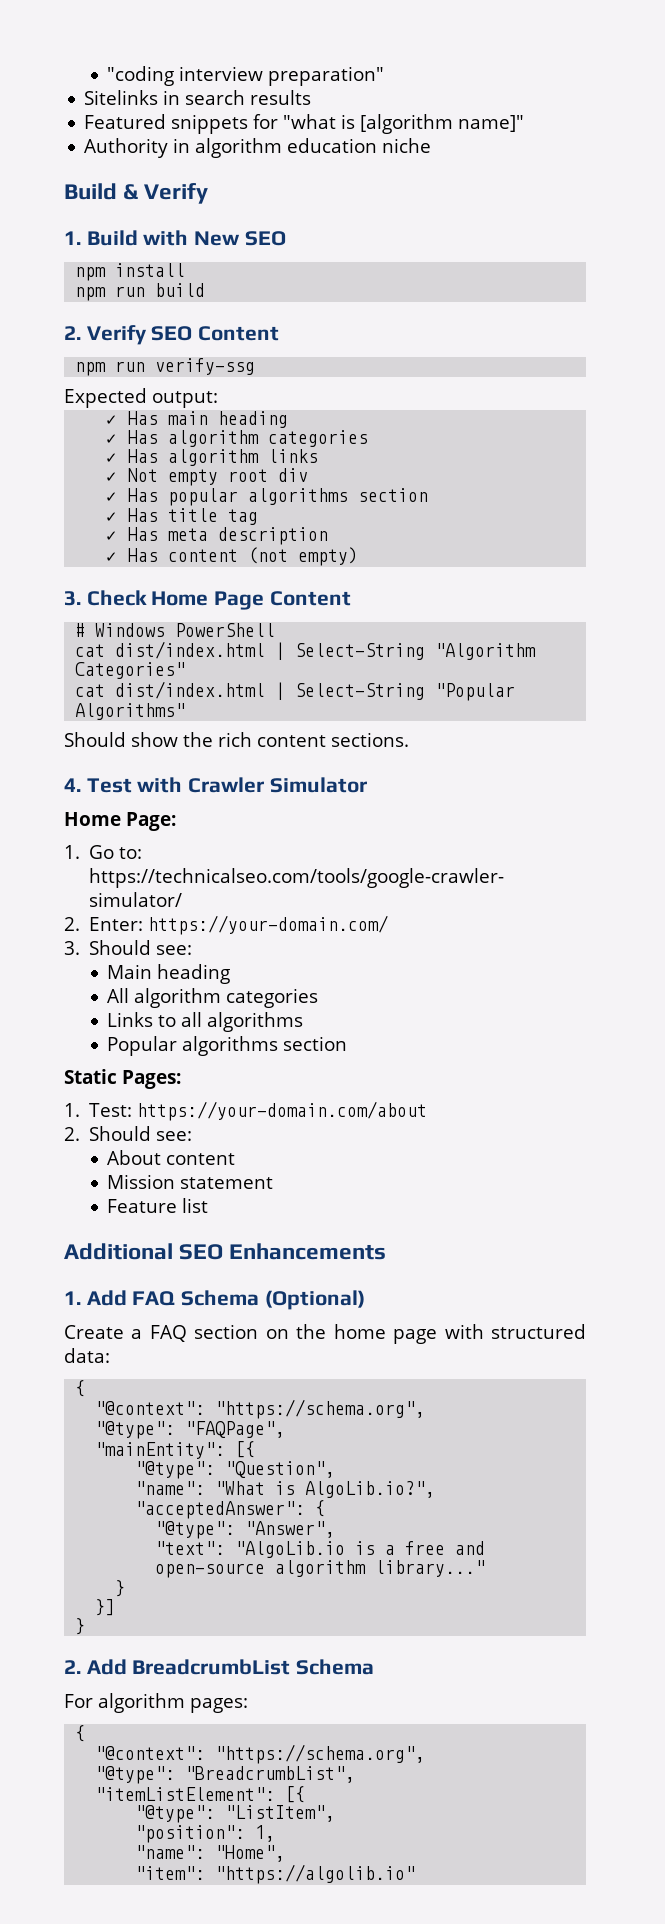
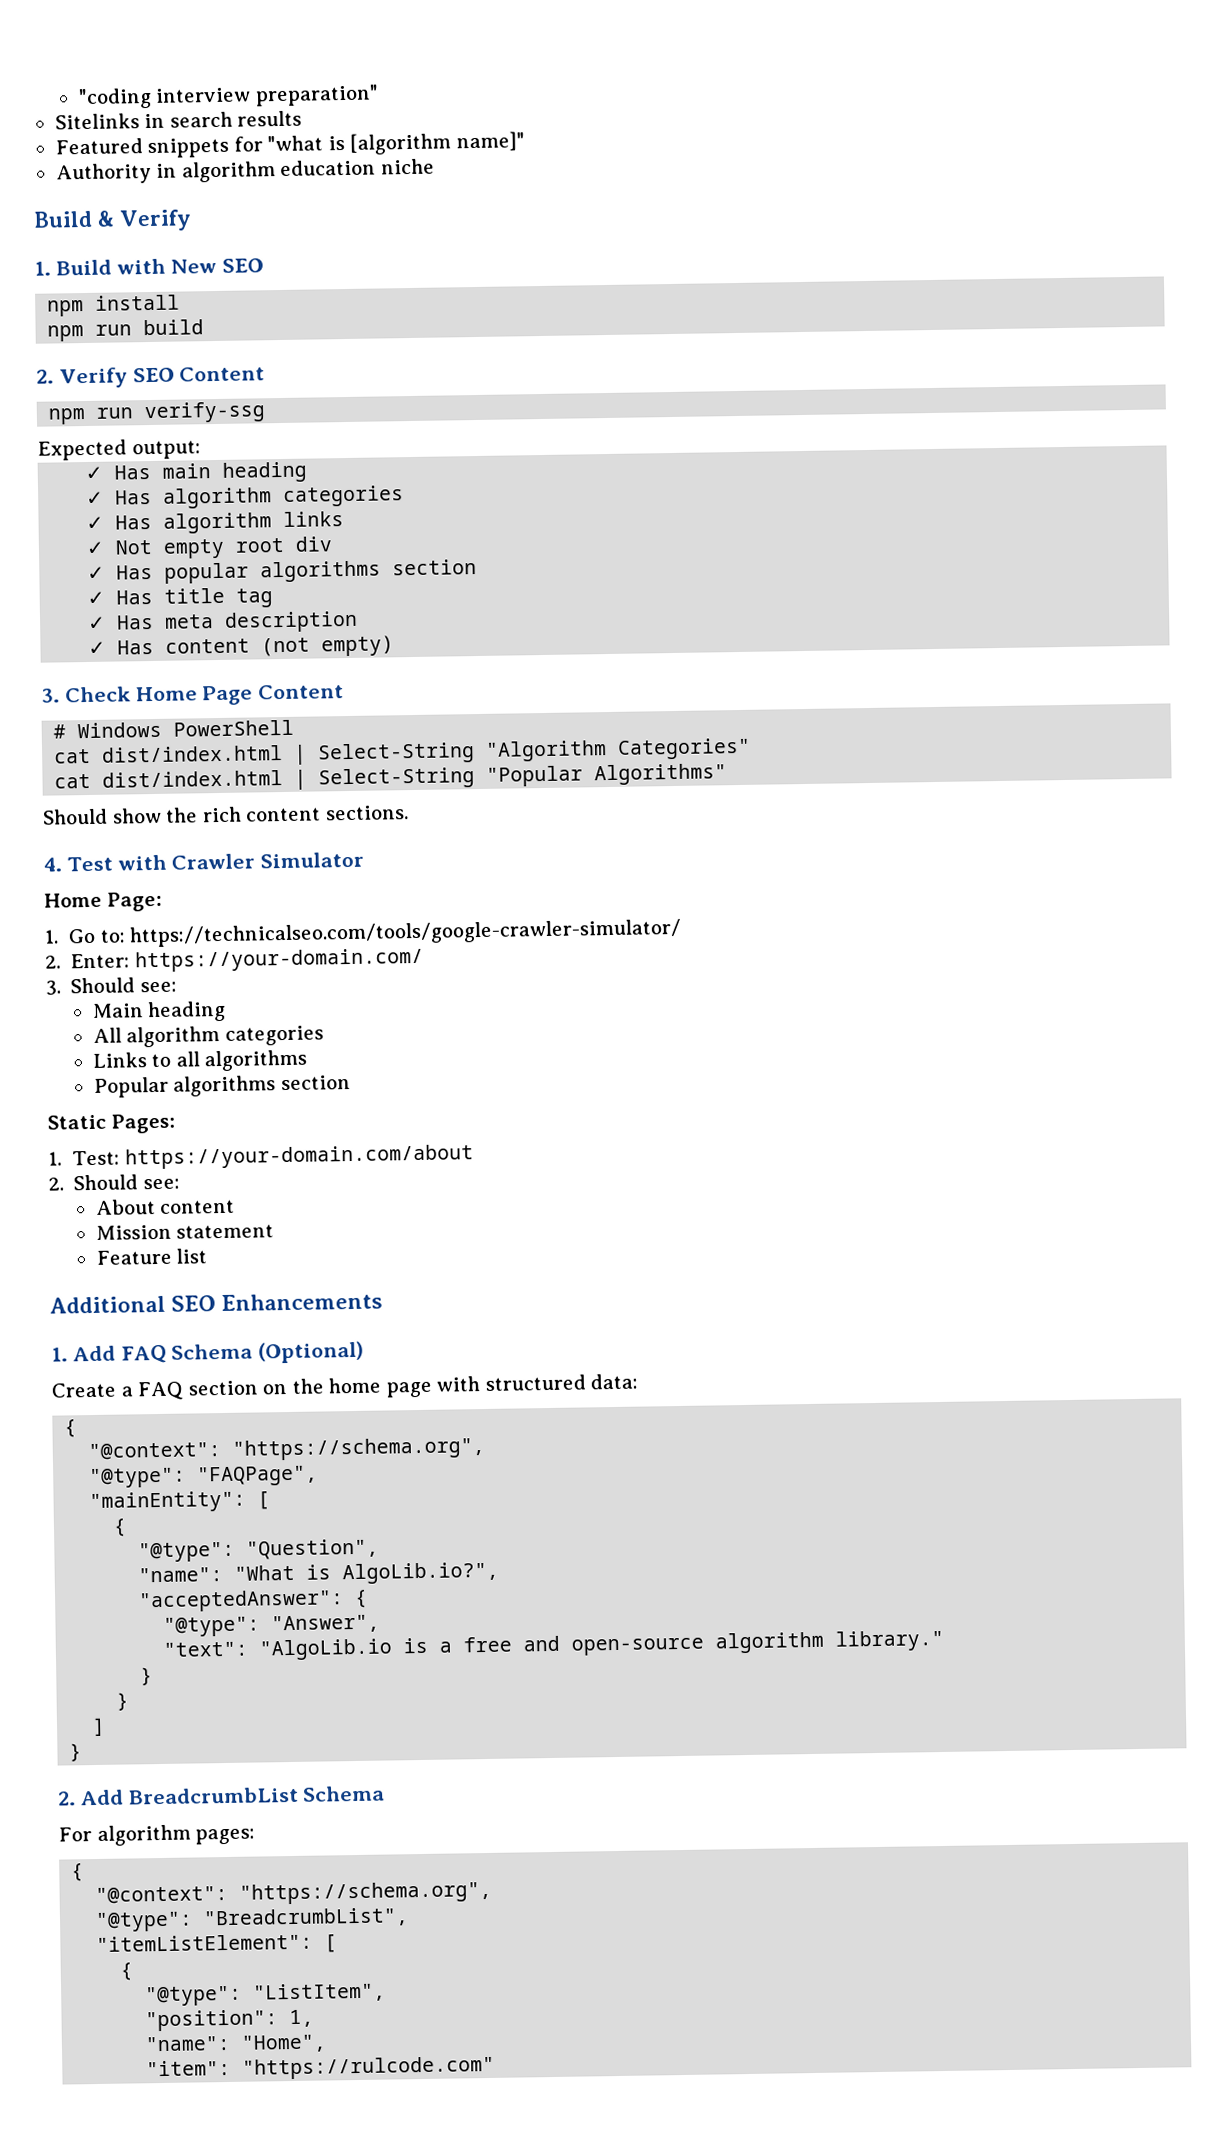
- "mainEntity": [{
+ "mainEntity": [
+ {
- "text": "AlgoLib.io is a free and open-source algorithm library..."
+ "text": "AlgoLib.io is a free and open-source algorithm library."
  }
- }]
+ }
+ ]
- "itemListElement": [{
+ "itemListElement": [
+ {
- "item": "https://algolib.io"
+ "item": "https://rulcode.com"

